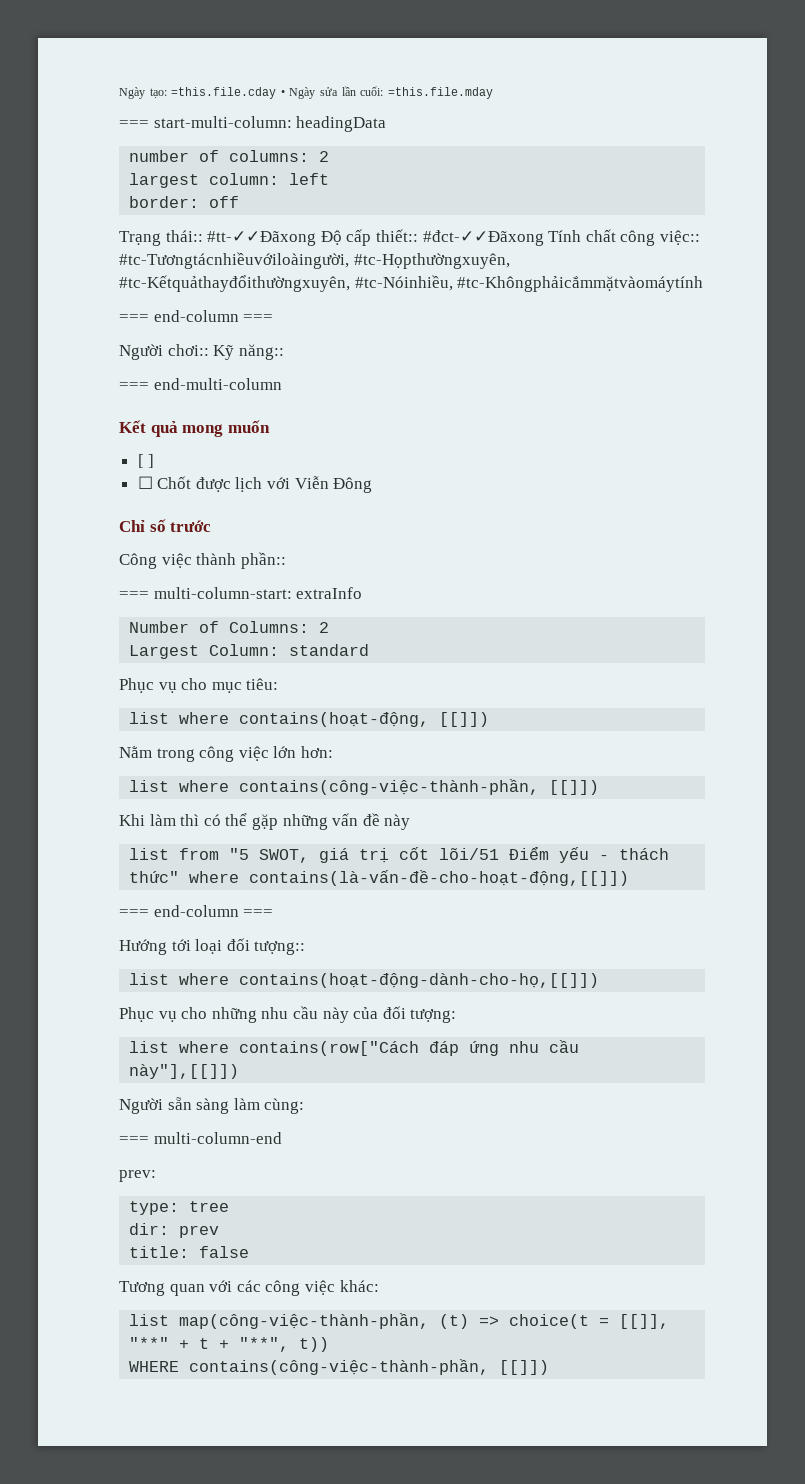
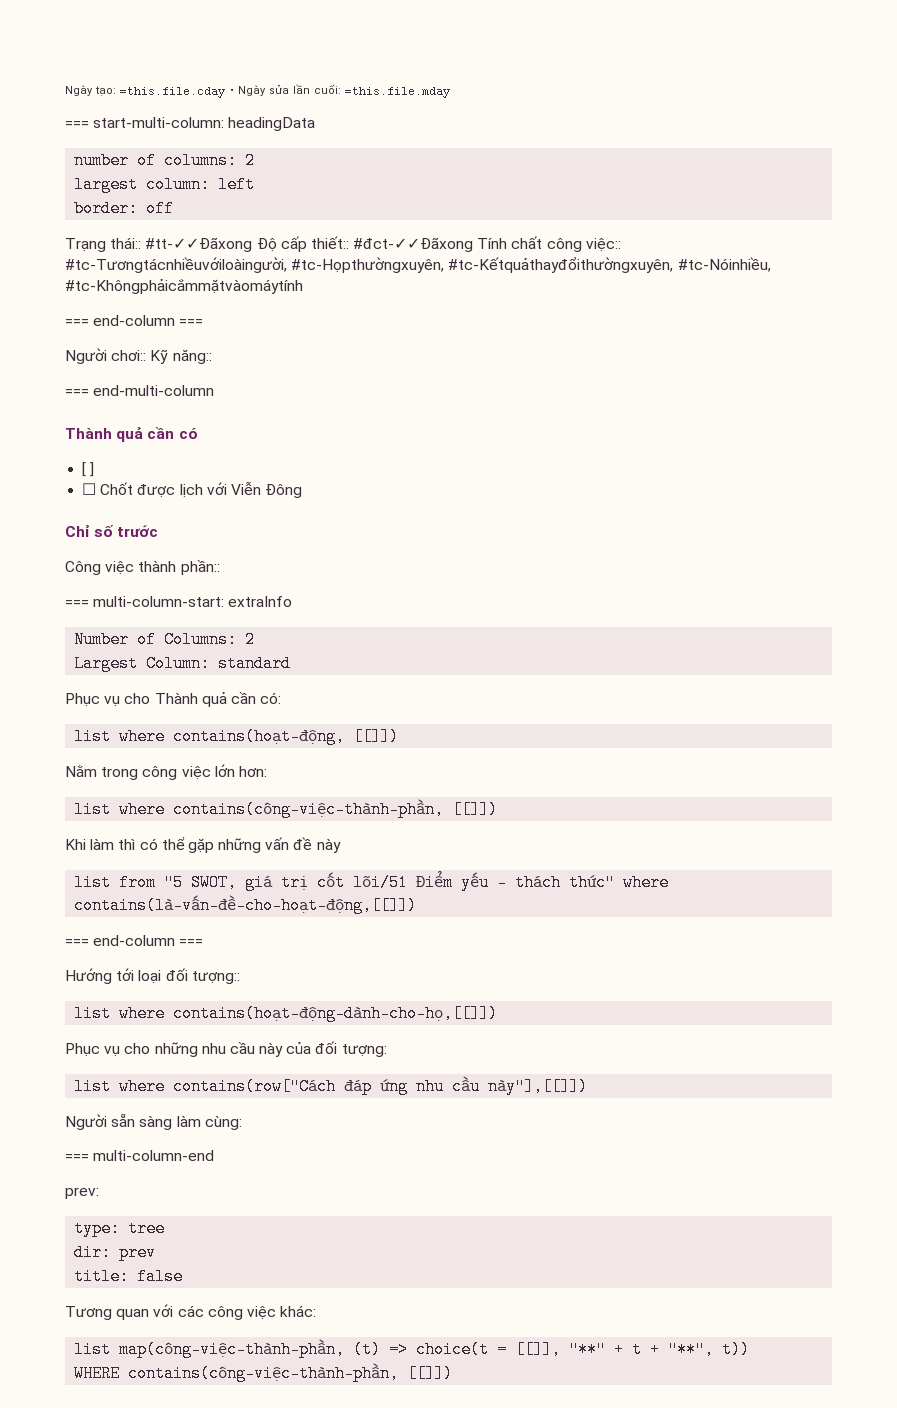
- Kết quả mong muốn
+ Thành quả cần có
- Phục vụ cho mục tiêu:
+ Phục vụ cho Thành quả cần có:

